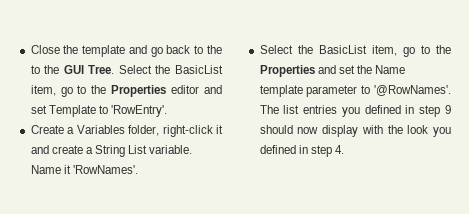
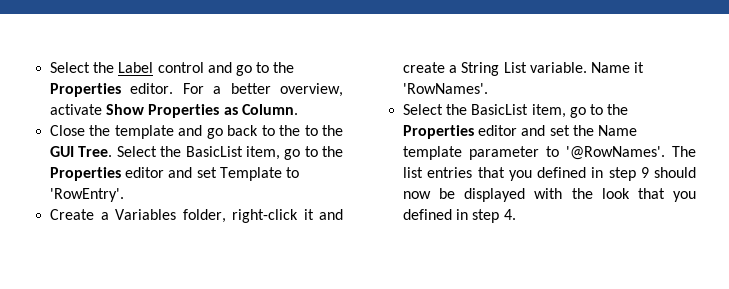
+ Select the Label control and go to the Properties editor. For a better overview, activate Show Properties as Column.
- Select the BasicList item, go to the Properties and set the Name template parameter to '@RowNames'.
+ Select the BasicList item, go to the Properties editor and set the Name template parameter to '@RowNames'.
- The list entries you defined in step 9 should now display with the look you defined in step 4.
+ The list entries that you defined in step 9 should now be displayed with the look that you defined in step 4.

